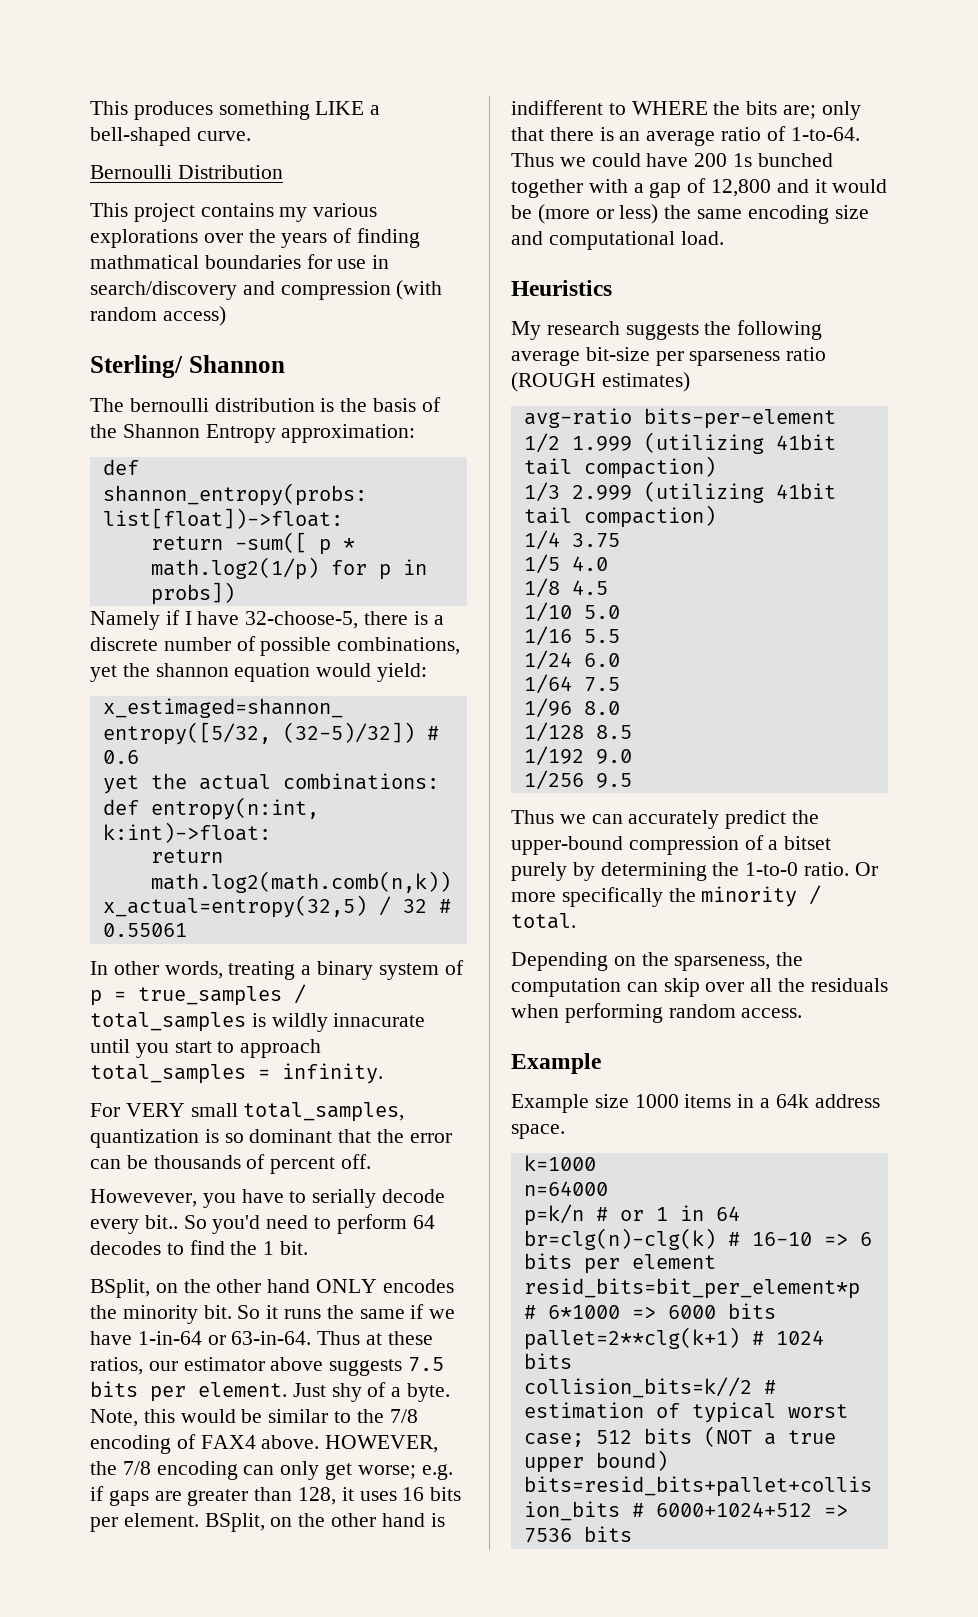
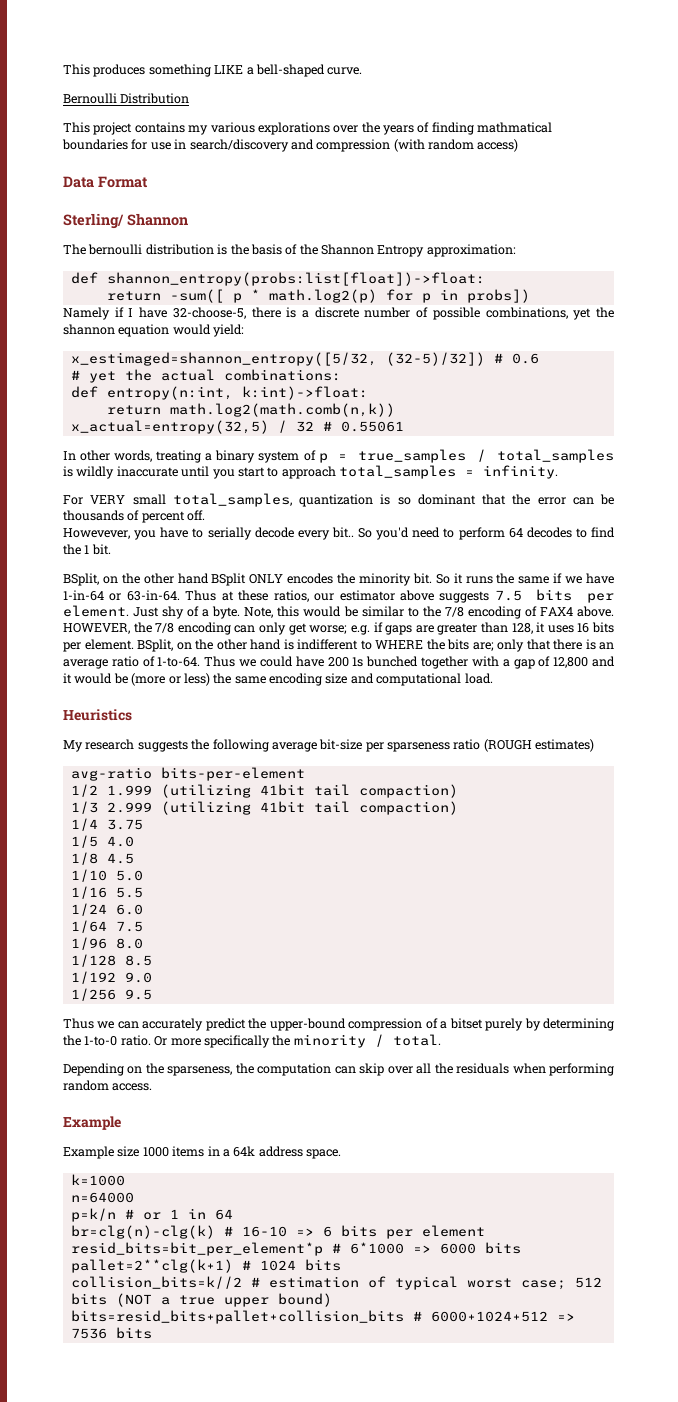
+ Data Format
- return -sum([ p * math.log2(1/p) for p in probs])
+ return -sum([ p * math.log2(p) for p in probs])
- yet the actual combinations:
+ # yet the actual combinations:
- In other words, treating a binary system of p = true_samples / total_samples is wildly innacurate until you start to approach total_samples = infinity.
+ In other words, treating a binary system of p = true_samples / total_samples is wildly inaccurate until you start to approach total_samples = infinity.
- BSplit, on the other hand ONLY encodes the minority bit.
+ BSplit, on the other hand BSplit ONLY encodes the minority bit.

